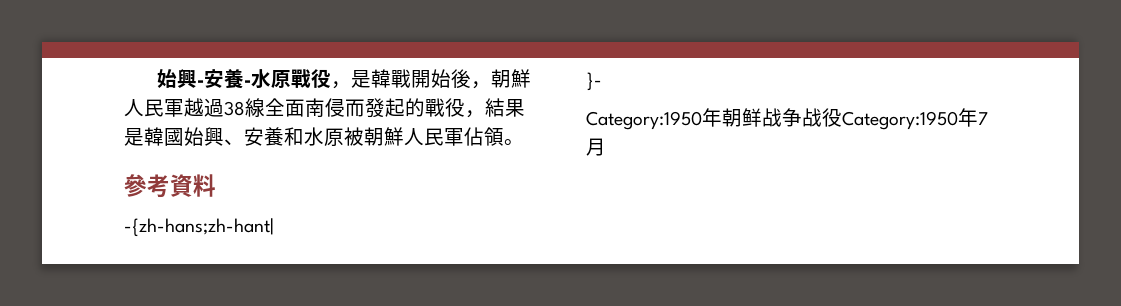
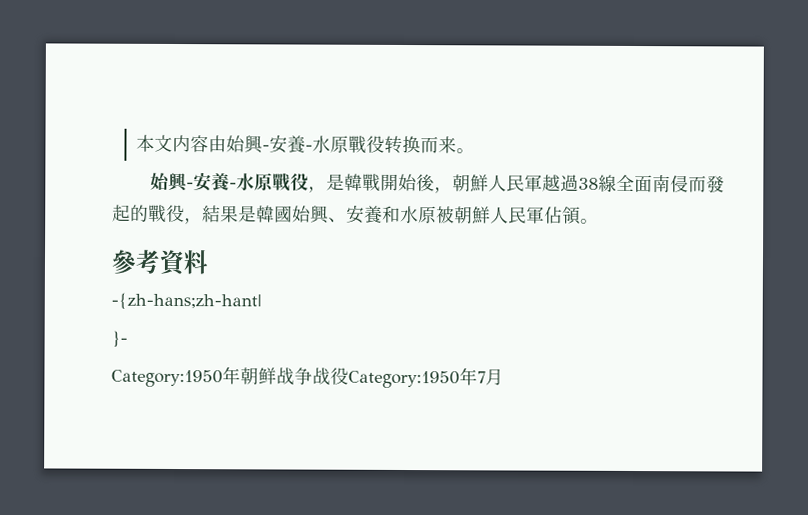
+ 本文内容由始興-安養-水原戰役转换而来。

